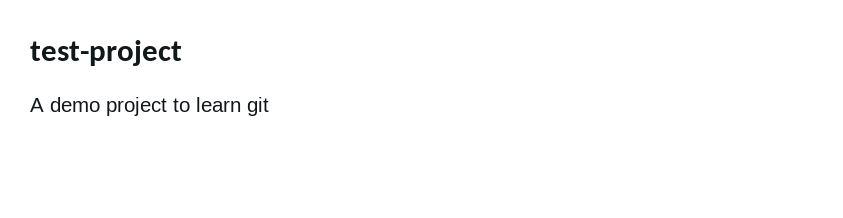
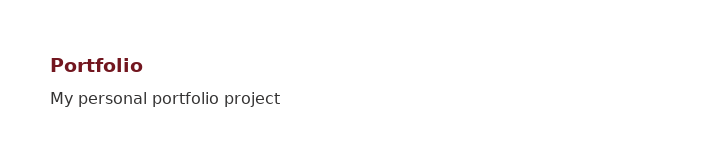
- test-project
- A demo project to learn git
+ Portfolio
+ My personal portfolio project

